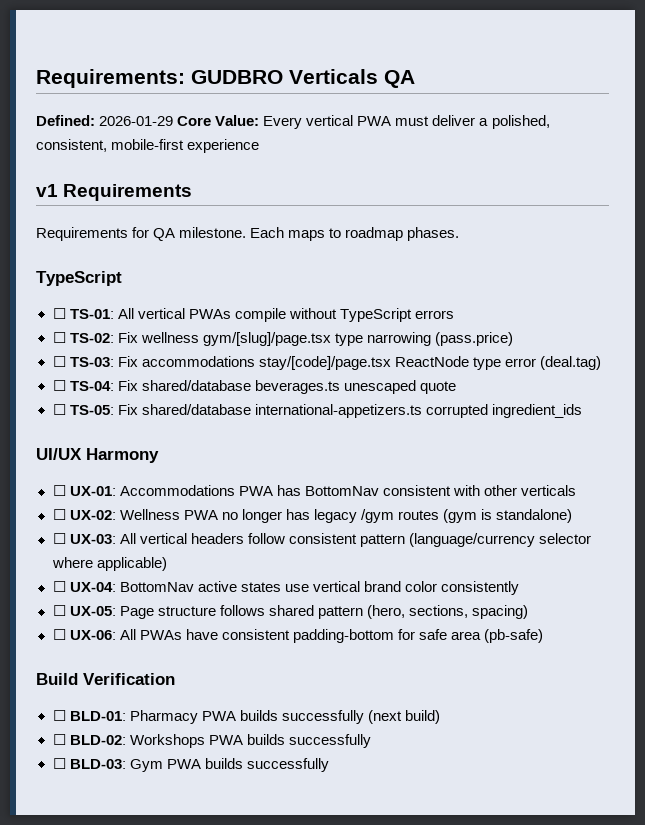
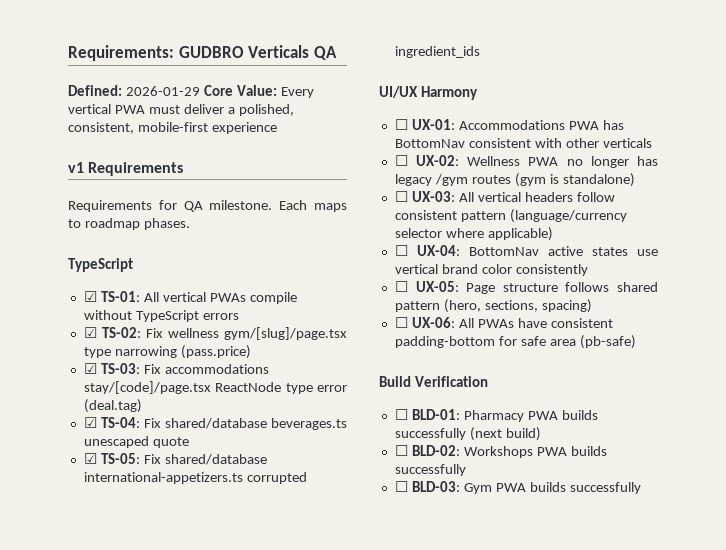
- ☐ TS-01: All vertical PWAs compile without TypeScript errors
+ ☑ TS-01: All vertical PWAs compile without TypeScript errors
- ☐ TS-02: Fix wellness gym/[slug]/page.tsx type narrowing (pass.price)
+ ☑ TS-02: Fix wellness gym/[slug]/page.tsx type narrowing (pass.price)
- ☐ TS-03: Fix accommodations stay/[code]/page.tsx ReactNode type error (deal.tag)
+ ☑ TS-03: Fix accommodations stay/[code]/page.tsx ReactNode type error (deal.tag)
- ☐ TS-04: Fix shared/database beverages.ts unescaped quote
+ ☑ TS-04: Fix shared/database beverages.ts unescaped quote
- ☐ TS-05: Fix shared/database international-appetizers.ts corrupted ingredient_ids
+ ☑ TS-05: Fix shared/database international-appetizers.ts corrupted ingredient_ids

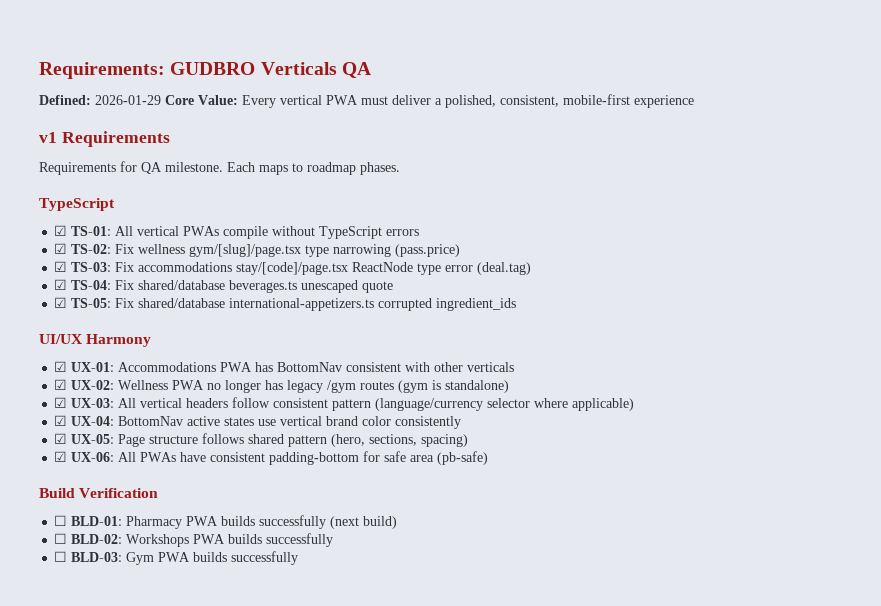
- ☐ UX-01: Accommodations PWA has BottomNav consistent with other verticals
+ ☑ UX-01: Accommodations PWA has BottomNav consistent with other verticals
- ☐ UX-02: Wellness PWA no longer has legacy /gym routes (gym is standalone)
+ ☑ UX-02: Wellness PWA no longer has legacy /gym routes (gym is standalone)
- ☐ UX-03: All vertical headers follow consistent pattern (language/currency selector where applicable)
+ ☑ UX-03: All vertical headers follow consistent pattern (language/currency selector where applicable)
- ☐ UX-04: BottomNav active states use vertical brand color consistently
+ ☑ UX-04: BottomNav active states use vertical brand color consistently
- ☐ UX-05: Page structure follows shared pattern (hero, sections, spacing)
+ ☑ UX-05: Page structure follows shared pattern (hero, sections, spacing)
- ☐ UX-06: All PWAs have consistent padding-bottom for safe area (pb-safe)
+ ☑ UX-06: All PWAs have consistent padding-bottom for safe area (pb-safe)

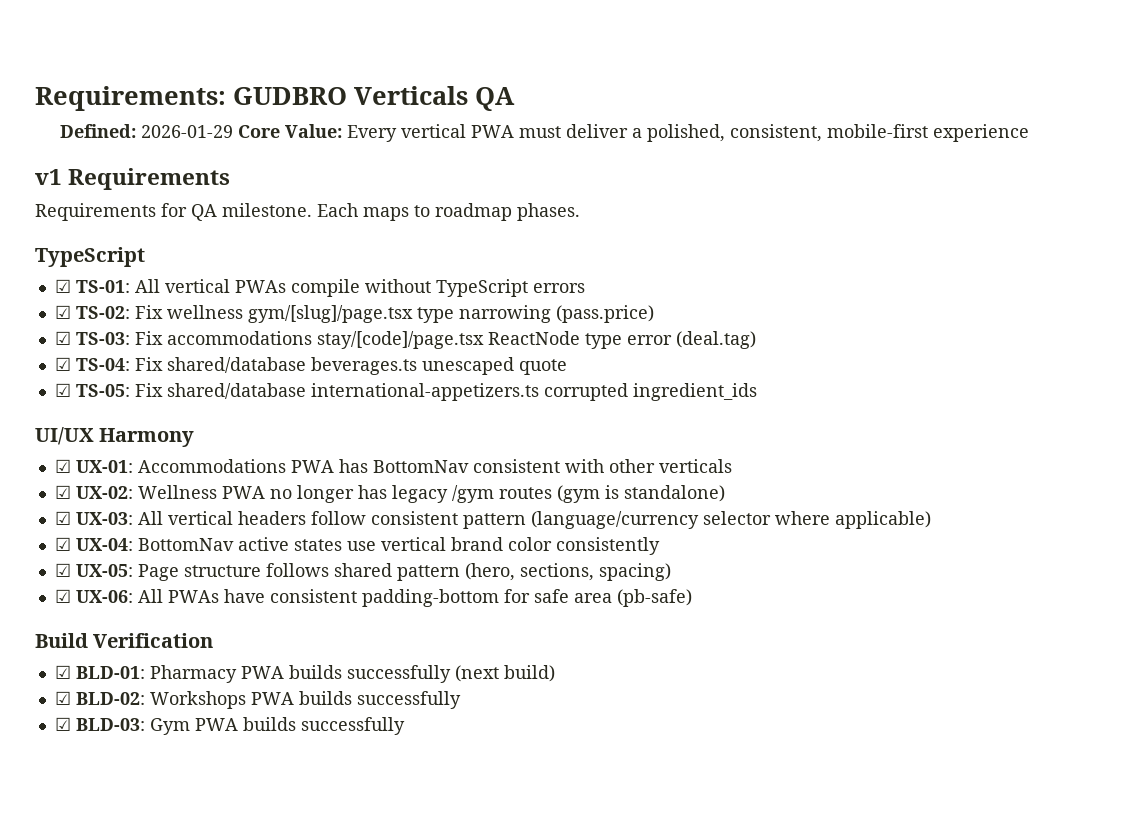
- ☐ BLD-01: Pharmacy PWA builds successfully (next build)
+ ☑ BLD-01: Pharmacy PWA builds successfully (next build)
- ☐ BLD-02: Workshops PWA builds successfully
+ ☑ BLD-02: Workshops PWA builds successfully
- ☐ BLD-03: Gym PWA builds successfully
+ ☑ BLD-03: Gym PWA builds successfully

